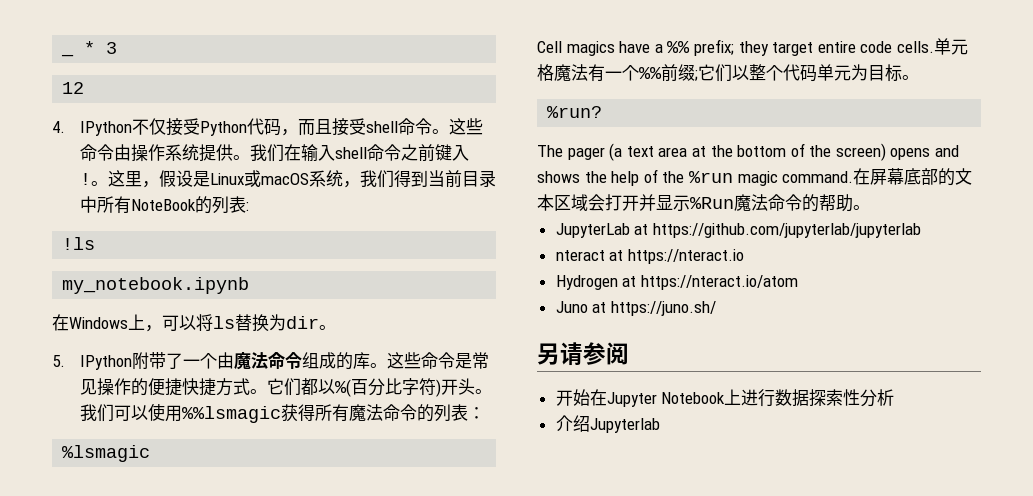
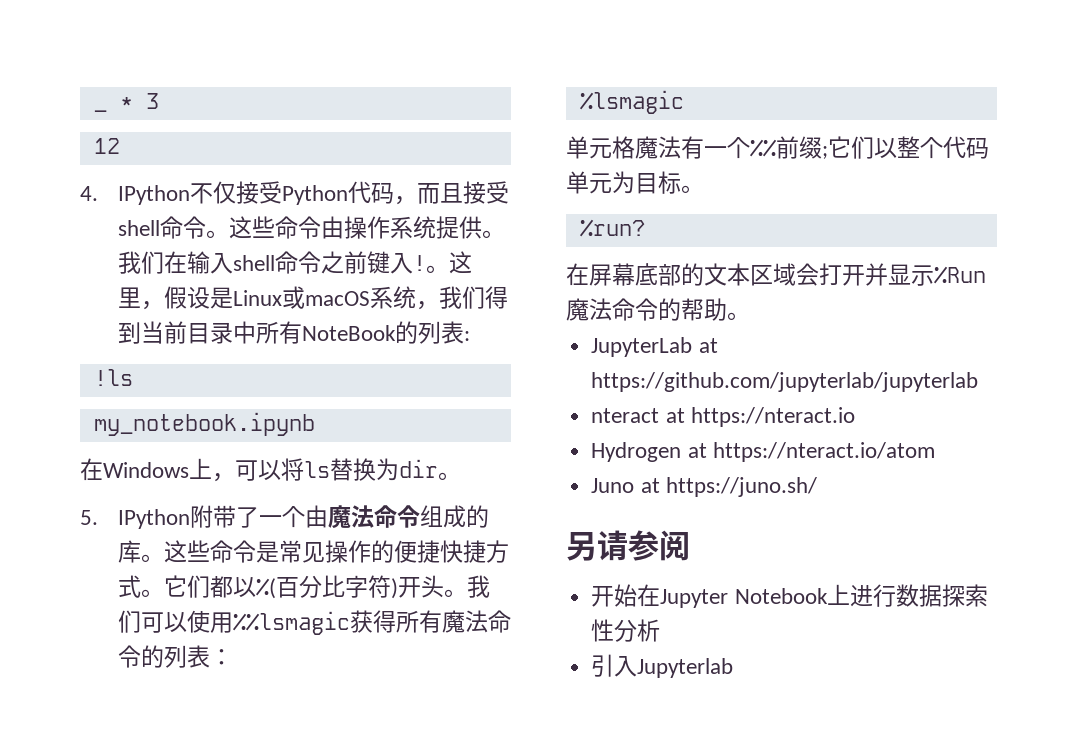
- Cell magics have a %% prefix; they target entire code cells.
- The pager (a text area at the bottom of the screen) opens and shows the help of the %run magic command.
- 介绍Jupyterlab
+ 引入Jupyterlab

